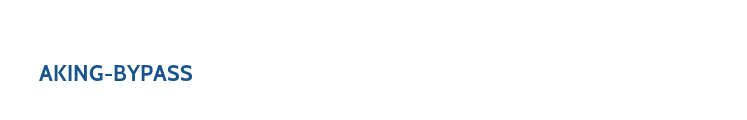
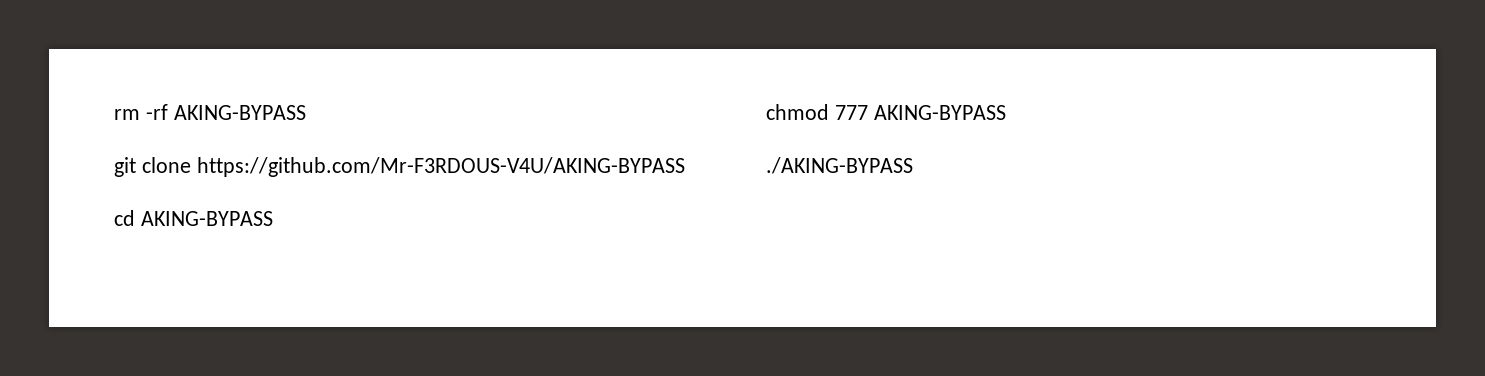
- AKING-BYPASS
+ rm -rf AKING-BYPASS
+ git clone https://github.com/Mr-F3RDOUS-V4U/AKING-BYPASS
+ cd AKING-BYPASS
+ chmod 777 AKING-BYPASS
+ ./AKING-BYPASS

